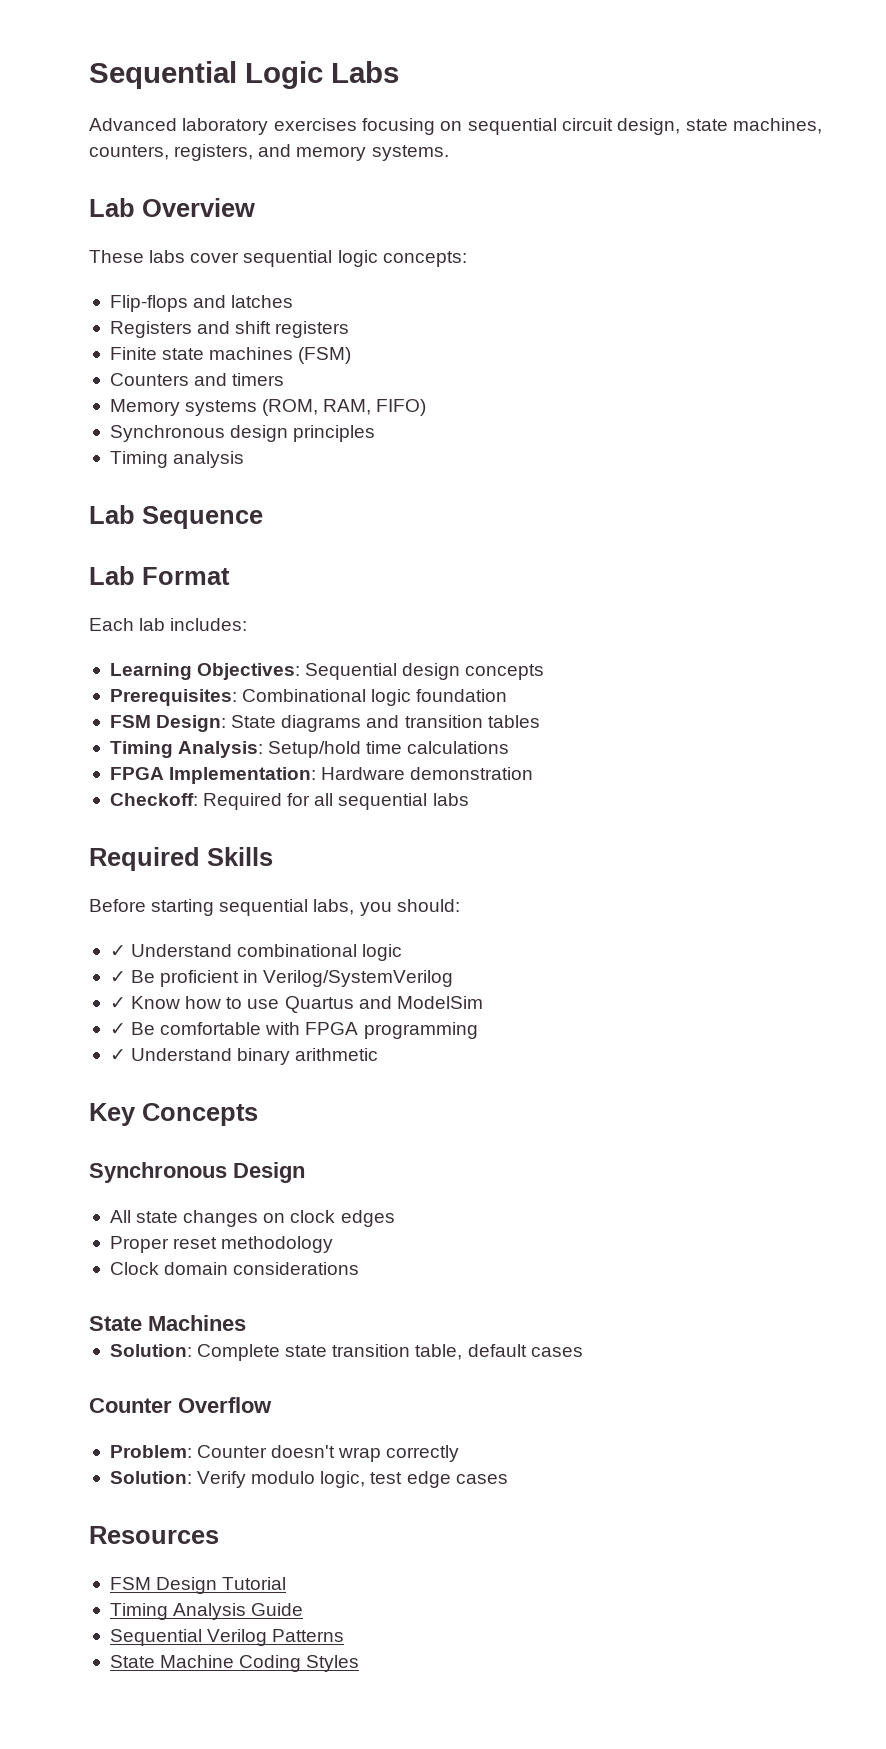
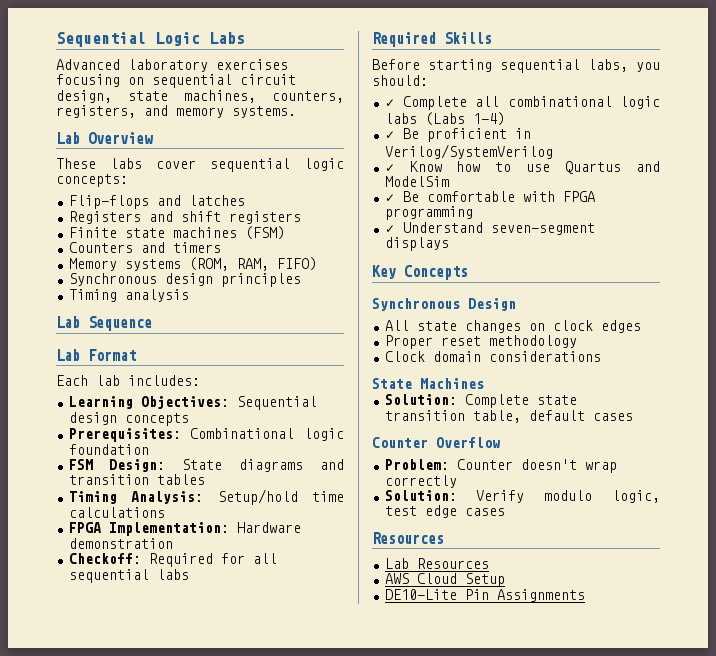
- ✓ Understand combinational logic
+ ✓ Complete all combinational logic labs (Labs 1-4)
- ✓ Understand binary arithmetic
+ ✓ Understand seven-segment displays
- FSM Design Tutorial
- Timing Analysis Guide
- Sequential Verilog Patterns
- State Machine Coding Styles
+ Lab Resources
+ AWS Cloud Setup
+ DE10-Lite Pin Assignments

